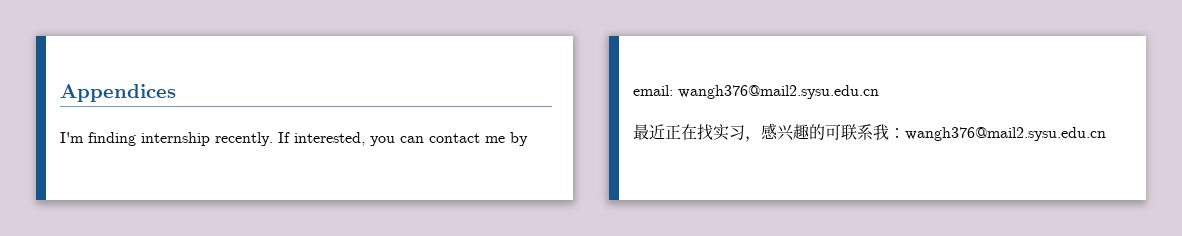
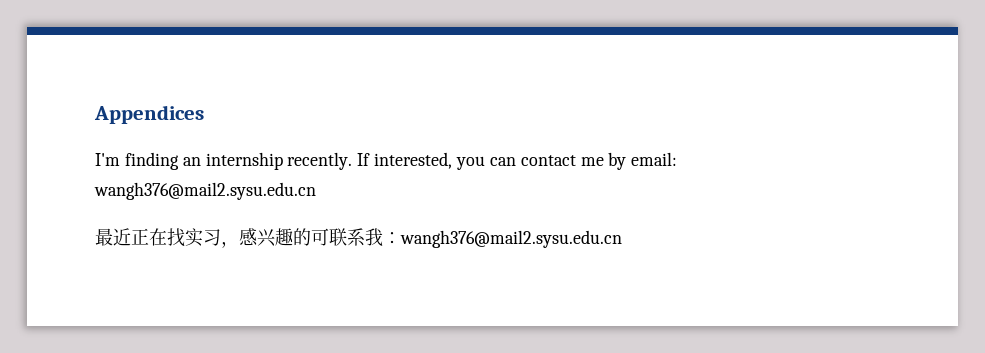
- I'm finding internship recently.
+ I'm finding an internship recently.

